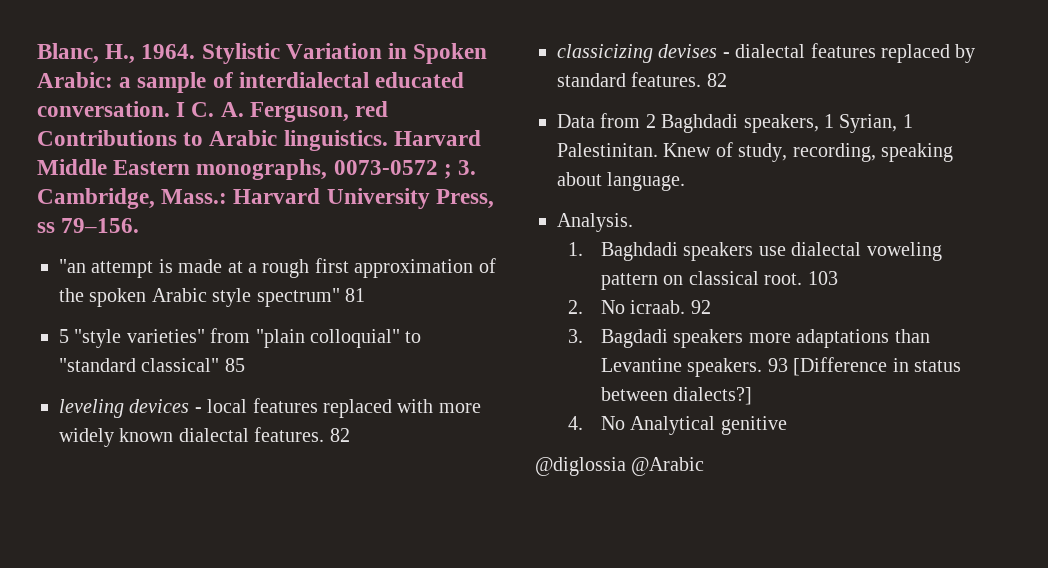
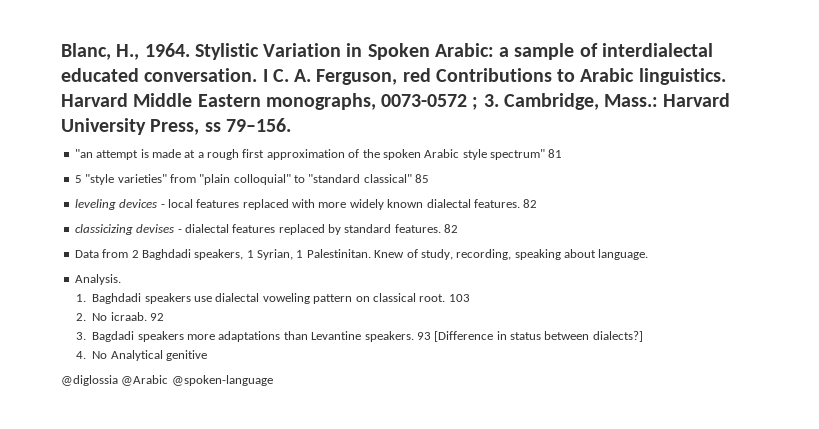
- @diglossia @Arabic
+ @diglossia @Arabic @spoken-language

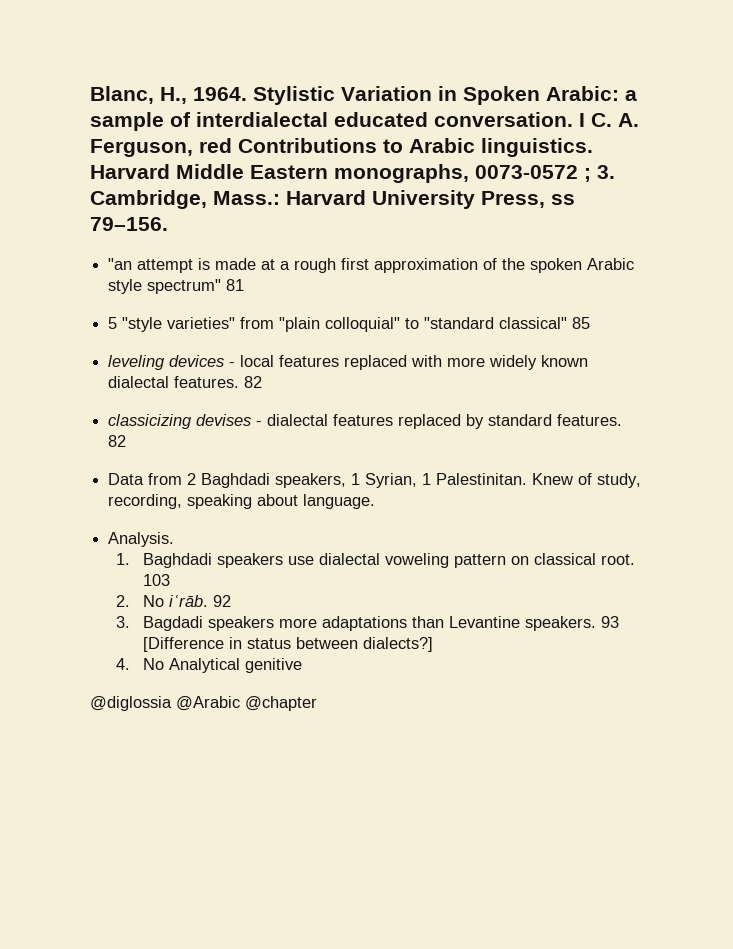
- 2. No icraab.
+ 2. No iʿrāb.
- @diglossia @Arabic @spoken-language
+ @diglossia @Arabic @chapter

